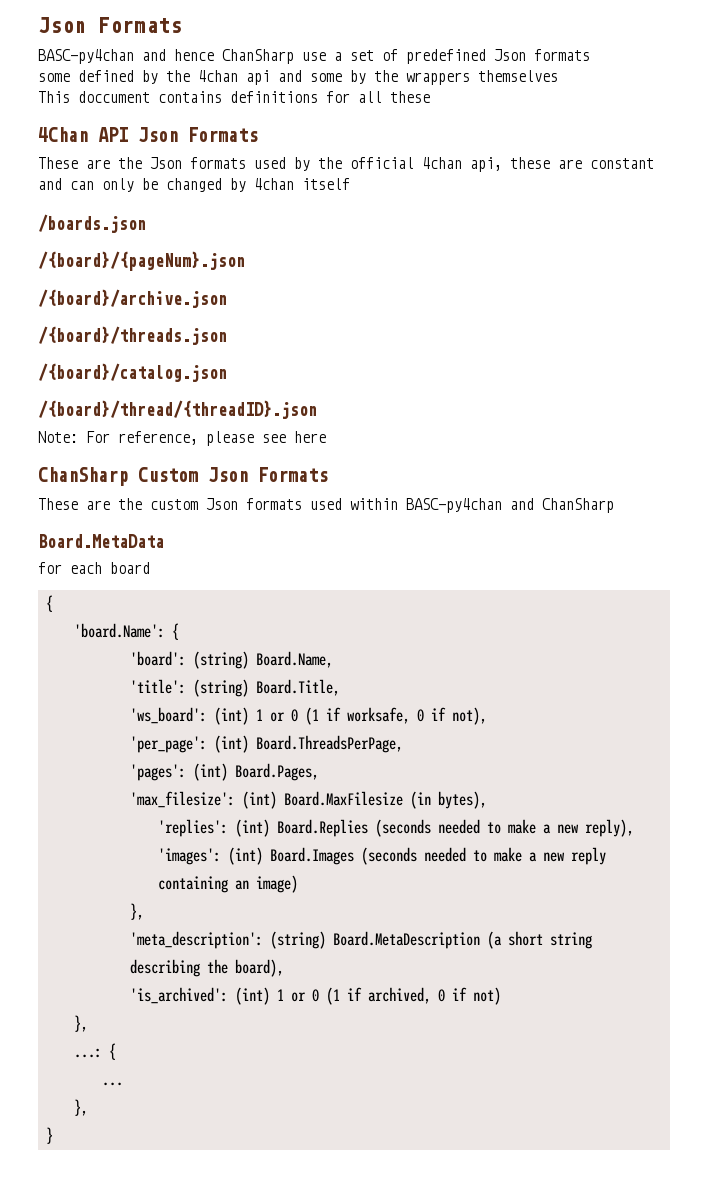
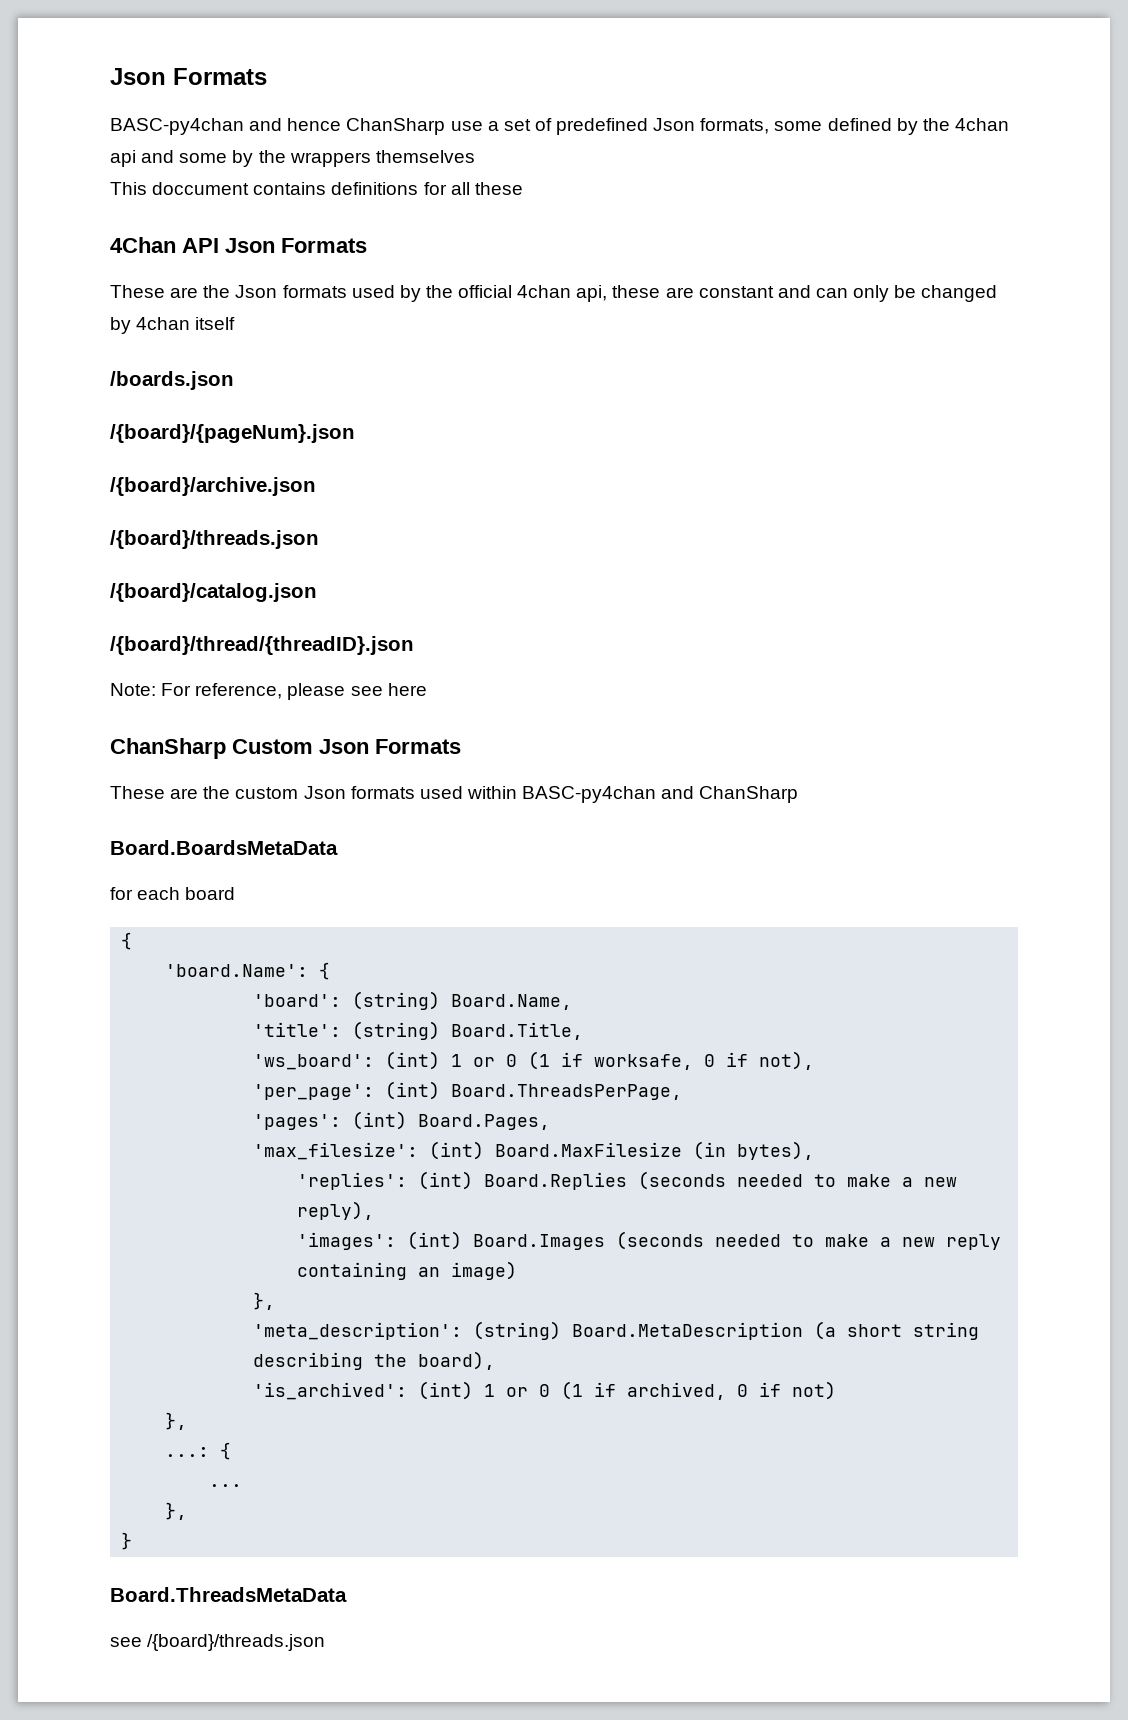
- BASC-py4chan and hence ChanSharp use a set of predefined Json formats
- some defined by the 4chan api and some by the wrappers themselves
+ BASC-py4chan and hence ChanSharp use a set of predefined Json formats, some defined by the 4chan api and some by the wrappers themselves
- Board.MetaData
+ Board.BoardsMetaData
+ Board.ThreadsMetaData
+ see /{board}/threads.json

